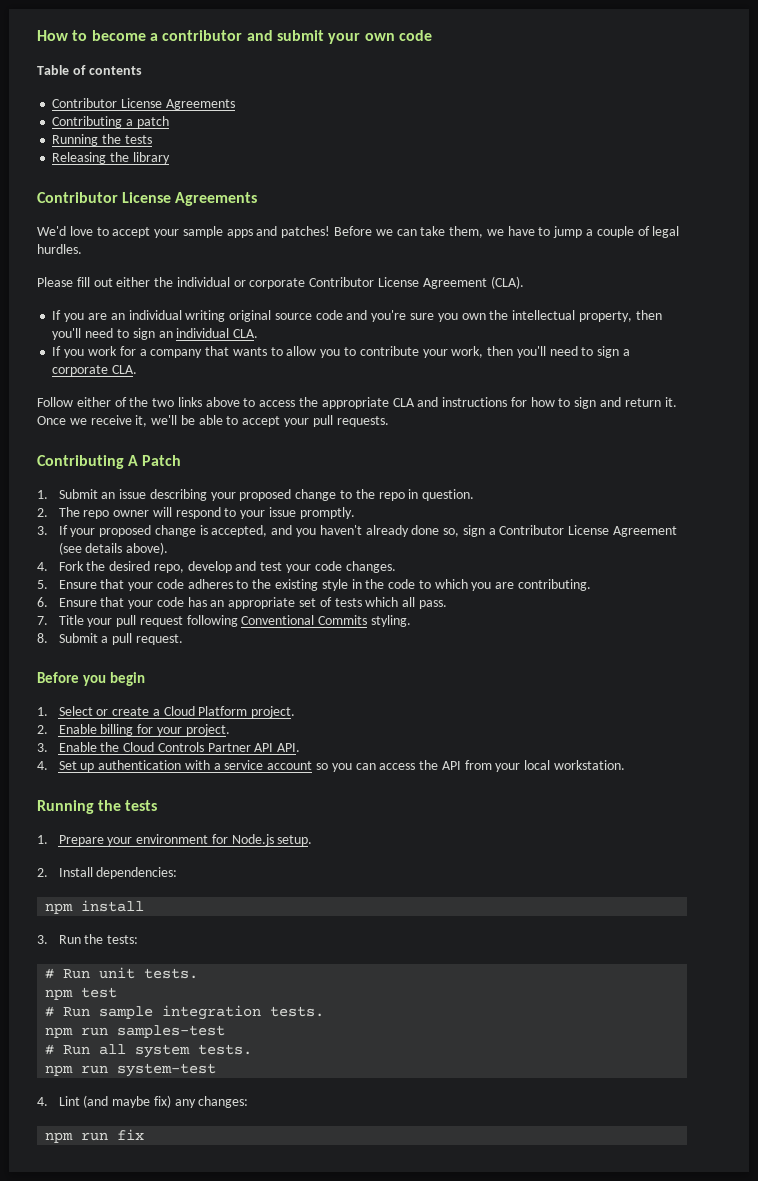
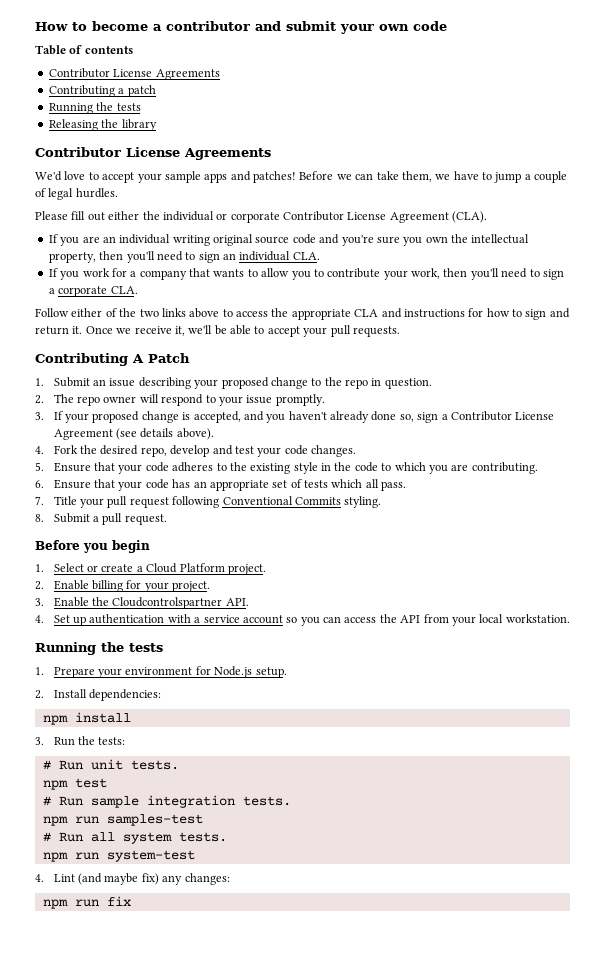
- 3. Enable the Cloud Controls Partner API API.
+ 3. Enable the Cloudcontrolspartner API.

